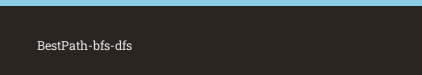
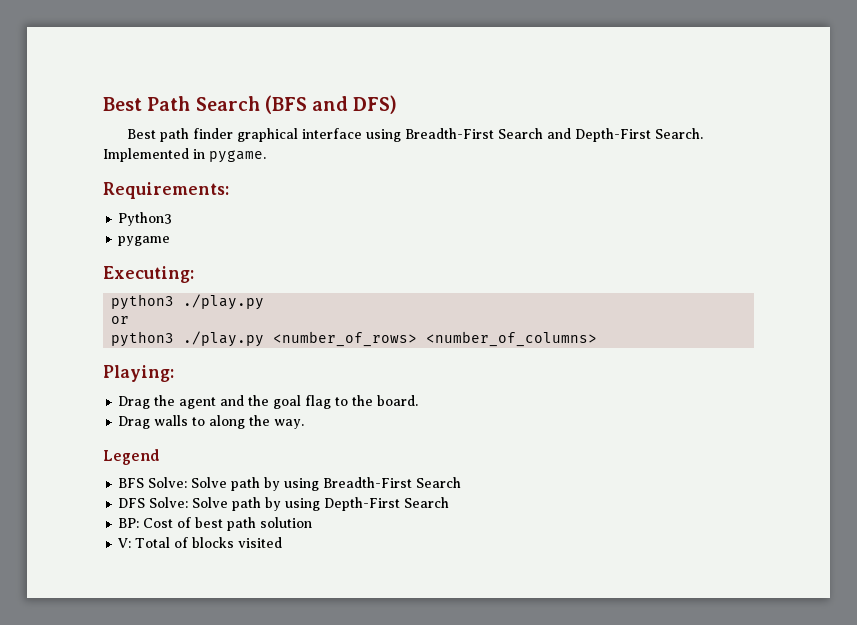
- BestPath-bfs-dfs
+ Best Path Search (BFS and DFS)
+ Best path finder graphical interface using Breadth-First Search and Depth-First Search. Implemented in pygame.
+ Requirements:
+ Python3
+ pygame
+ Executing:
+ python3 ./play.py
+ or
+ python3 ./play.py <number_of_rows> <number_of_columns>
+ Playing:
+ Drag the agent and the goal flag to the board.
+ Drag walls to along the way.
+ Legend
+ BFS Solve: Solve path by using Breadth-First Search
+ DFS Solve: Solve path by using Depth-First Search
+ BP: Cost of best path solution
+ V: Total of blocks visited

